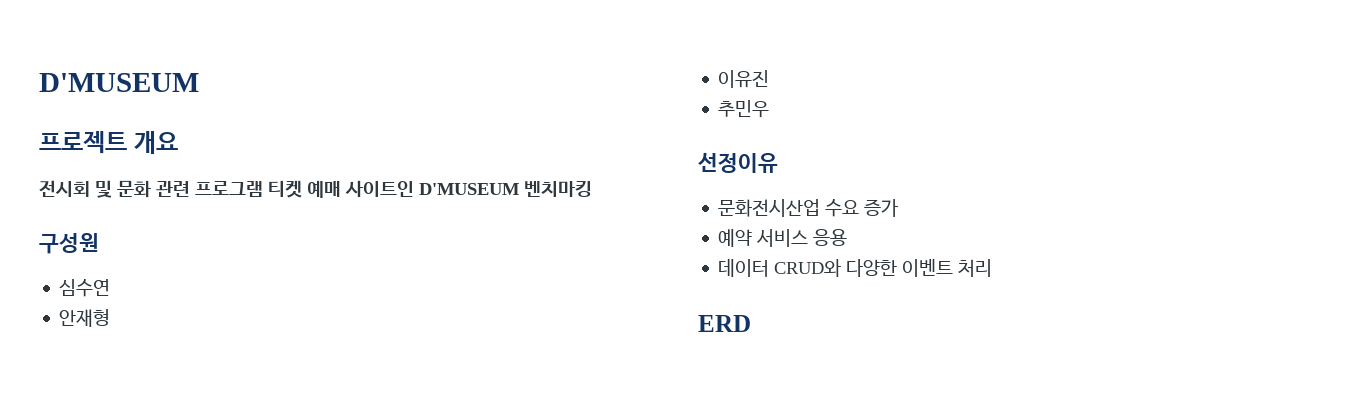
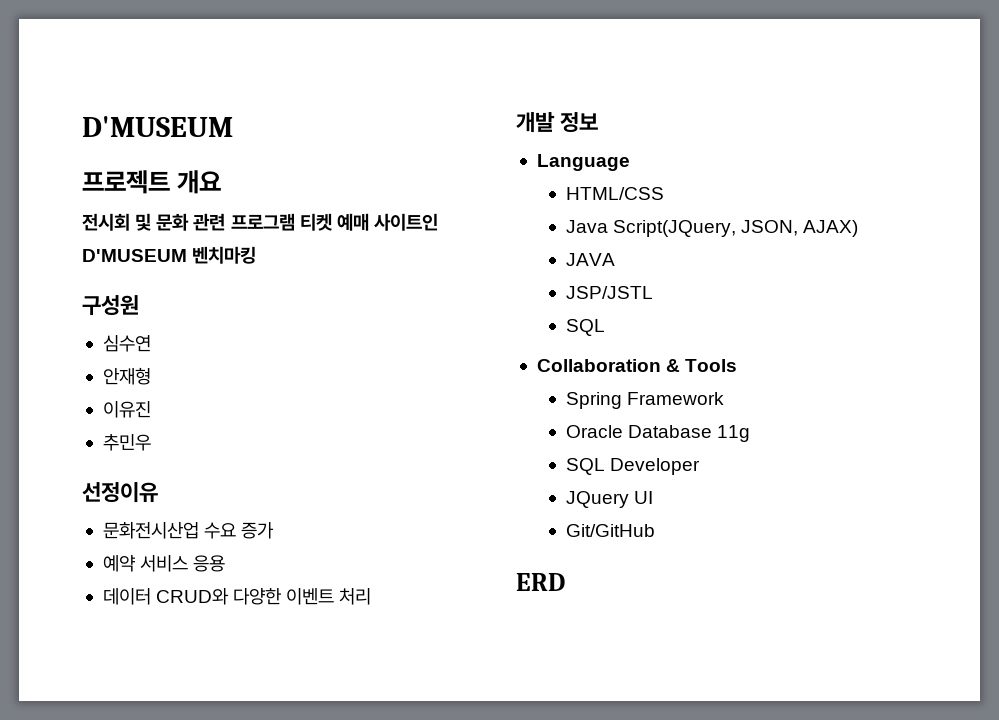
+ 개발 정보
+ Language
+ HTML/CSS
+ Java Script(JQuery, JSON, AJAX)
+ JAVA
+ JSP/JSTL
+ SQL
+ Collaboration & Tools
+ Spring Framework
+ Oracle Database 11g
+ SQL Developer
+ JQuery UI
+ Git/GitHub

